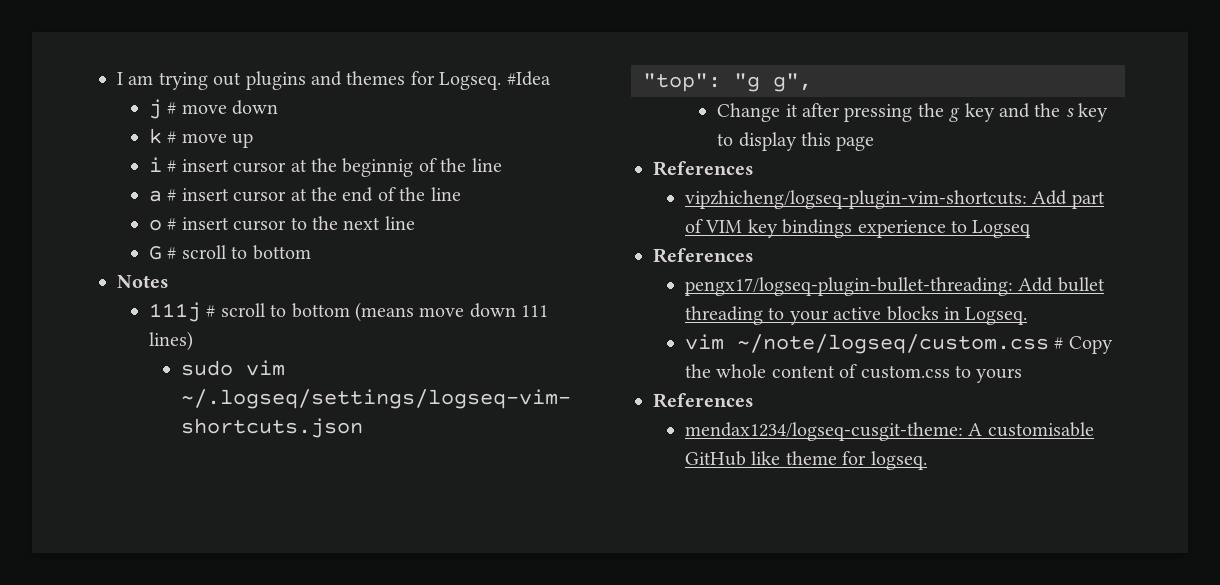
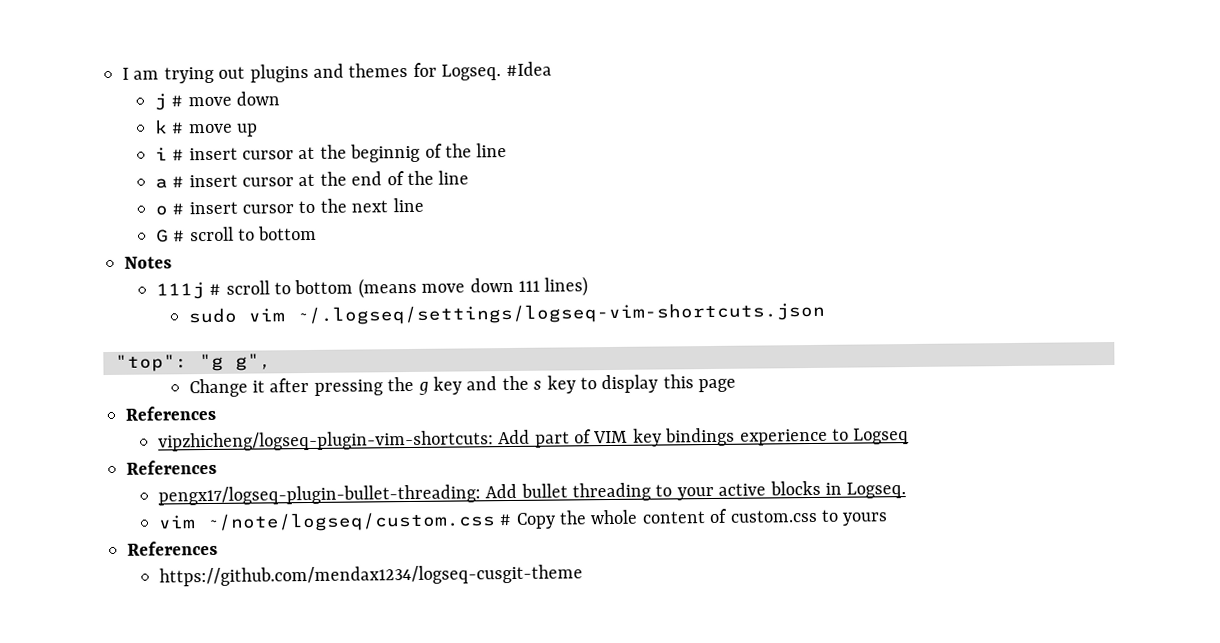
- mendax1234/logseq-cusgit-theme: A customisable GitHub like theme for logseq.
+ https://github.com/mendax1234/logseq-cusgit-theme

